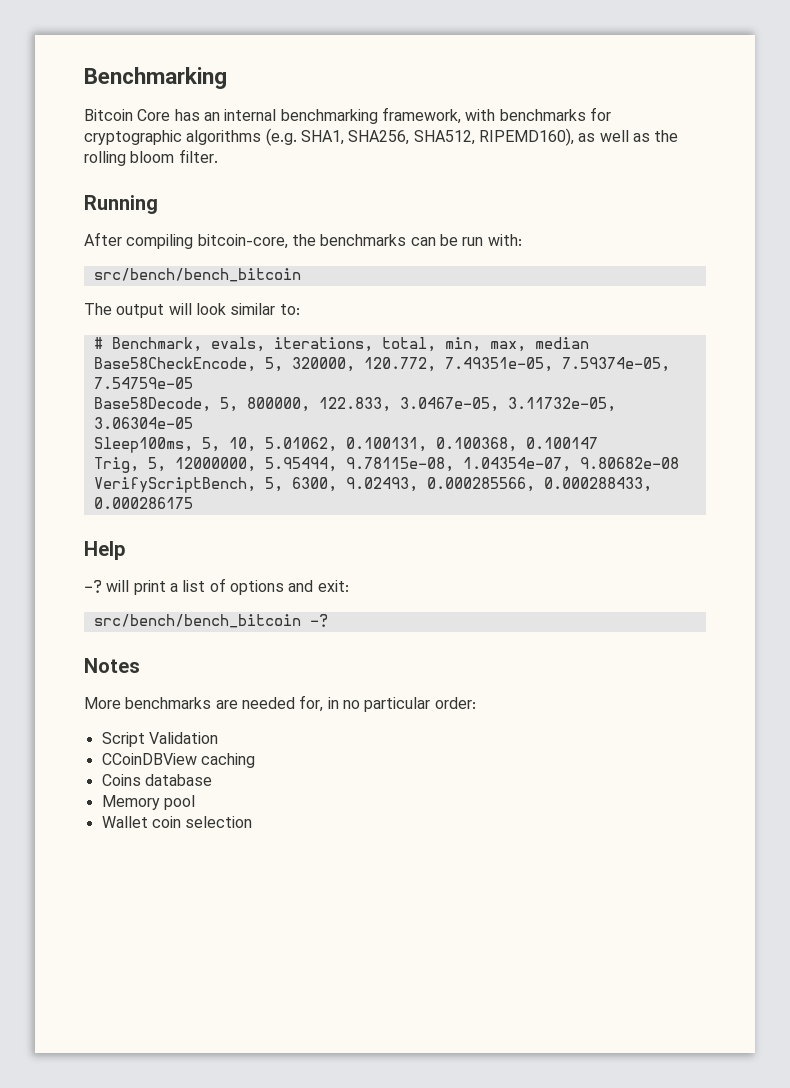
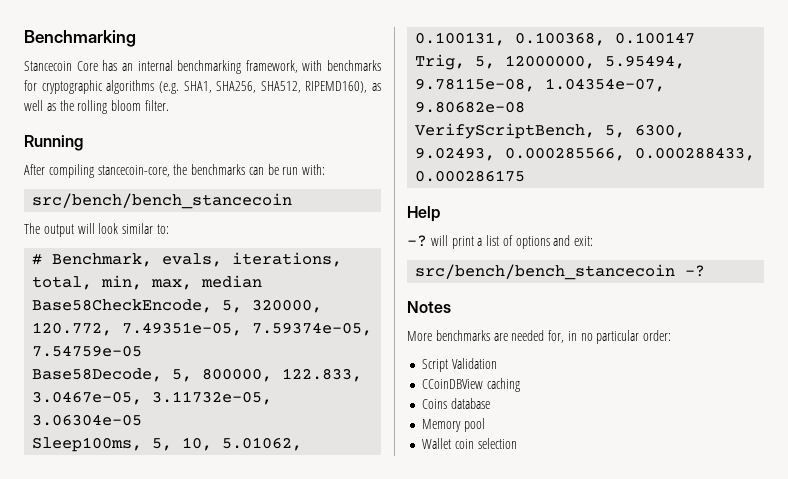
- Bitcoin Core has an internal benchmarking framework, with benchmarks for cryptographic algorithms (e.g. SHA1, SHA256, SHA512, RIPEMD160), as well as the rolling bloom filter.
+ Stancecoin Core has an internal benchmarking framework, with benchmarks for cryptographic algorithms (e.g. SHA1, SHA256, SHA512, RIPEMD160), as well as the rolling bloom filter.
- After compiling bitcoin-core, the benchmarks can be run with:
- src/bench/bench_bitcoin
+ After compiling stancecoin-core, the benchmarks can be run with:
+ src/bench/bench_stancecoin
- src/bench/bench_bitcoin -?
+ src/bench/bench_stancecoin -?

